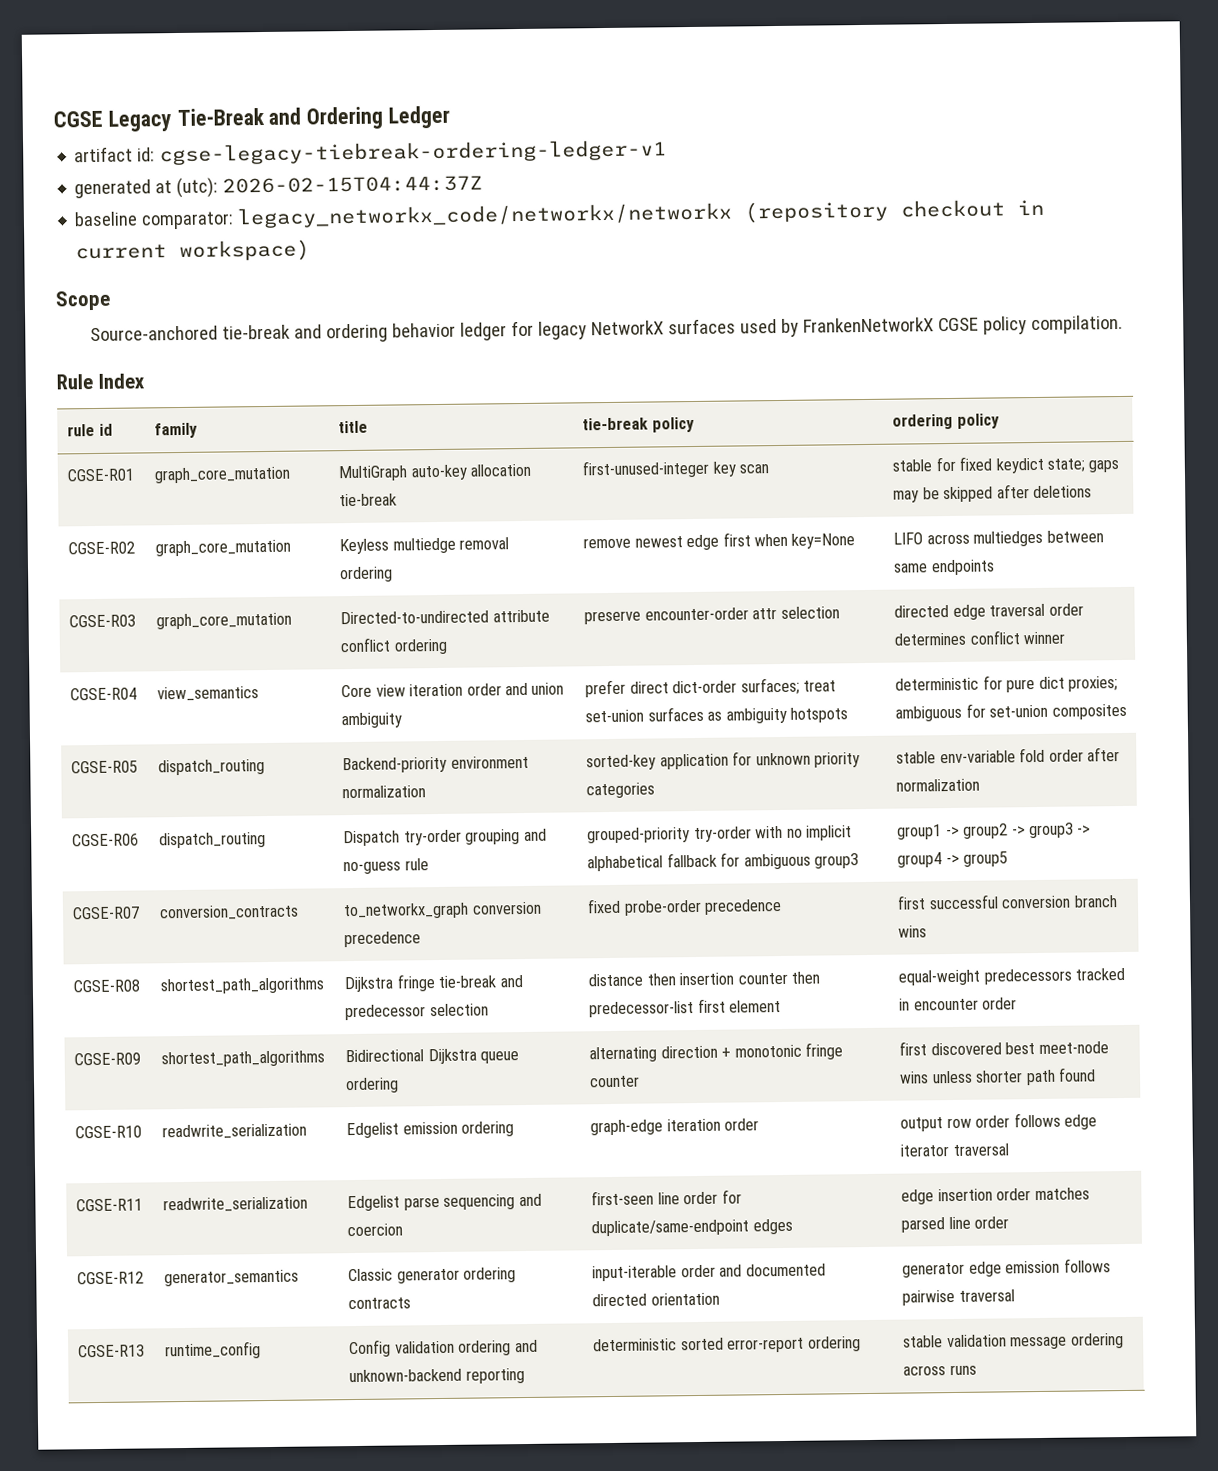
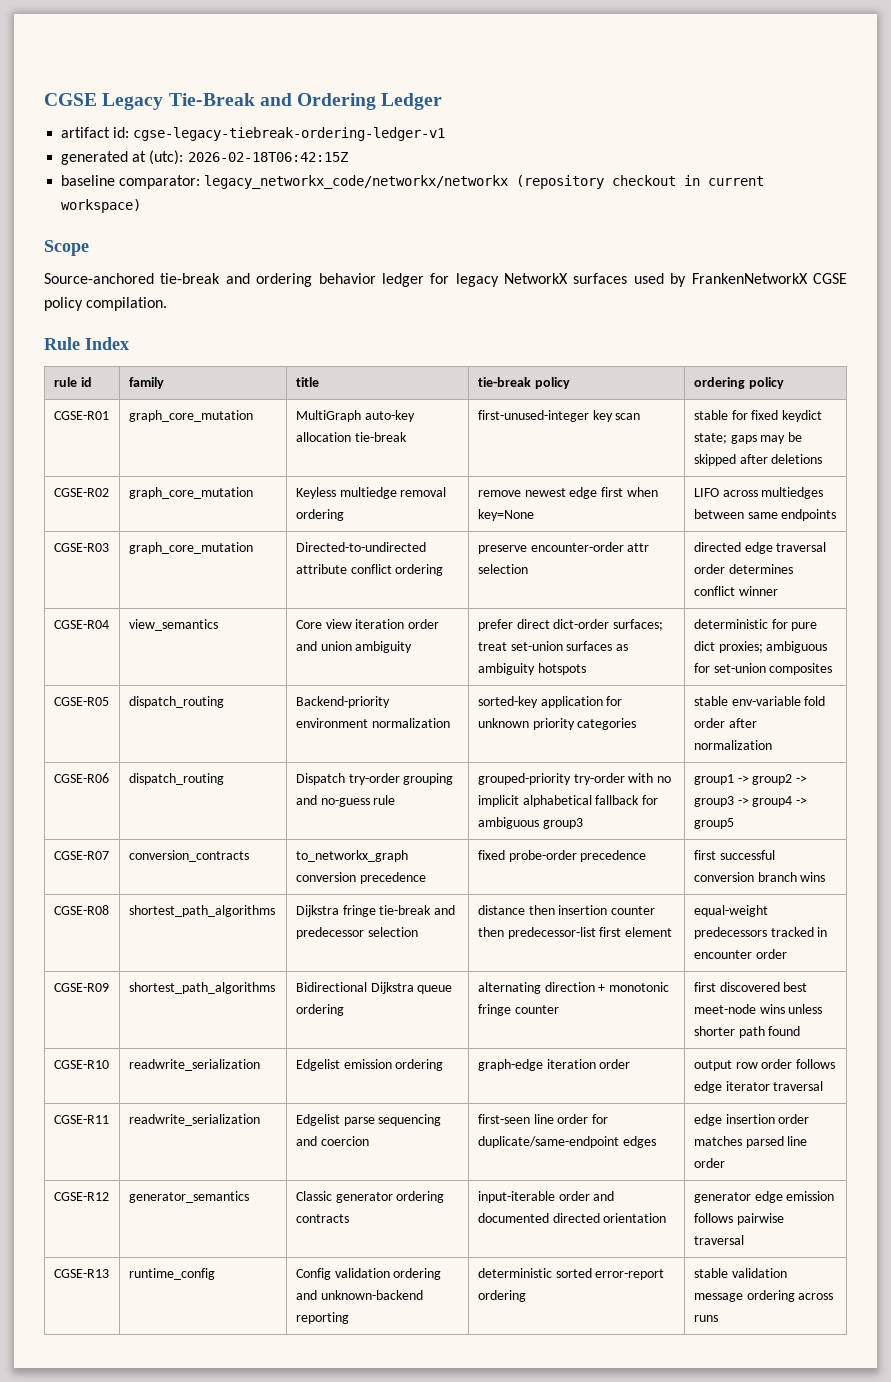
- generated at (utc): 2026-02-15T04:44:37Z
+ generated at (utc): 2026-02-18T06:42:15Z

